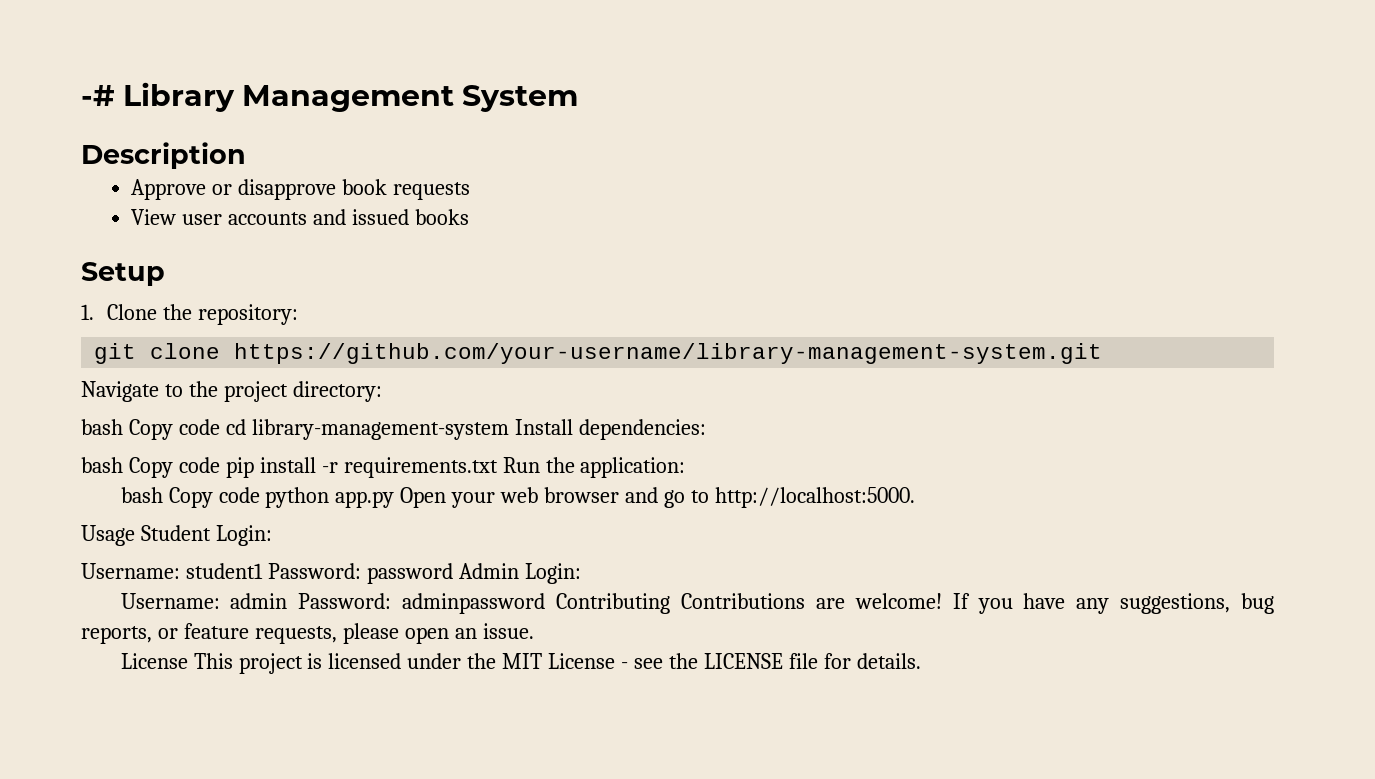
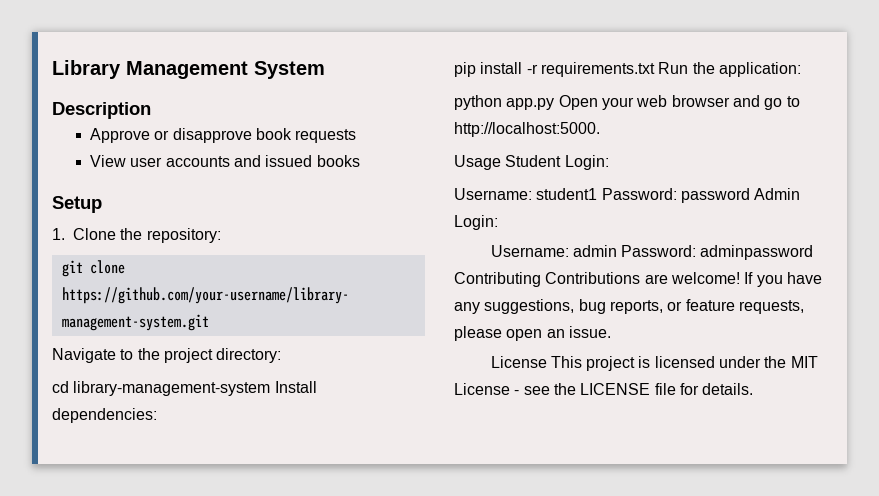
- -# Library Management System
+ Library Management System
- bash Copy code cd library-management-system Install dependencies:
+ cd library-management-system Install dependencies:
- bash Copy code pip install -r requirements.txt Run the application:
+ pip install -r requirements.txt Run the application:
- bash Copy code python app.py Open your web browser and go to http://localhost:5000.
+ python app.py Open your web browser and go to http://localhost:5000.

